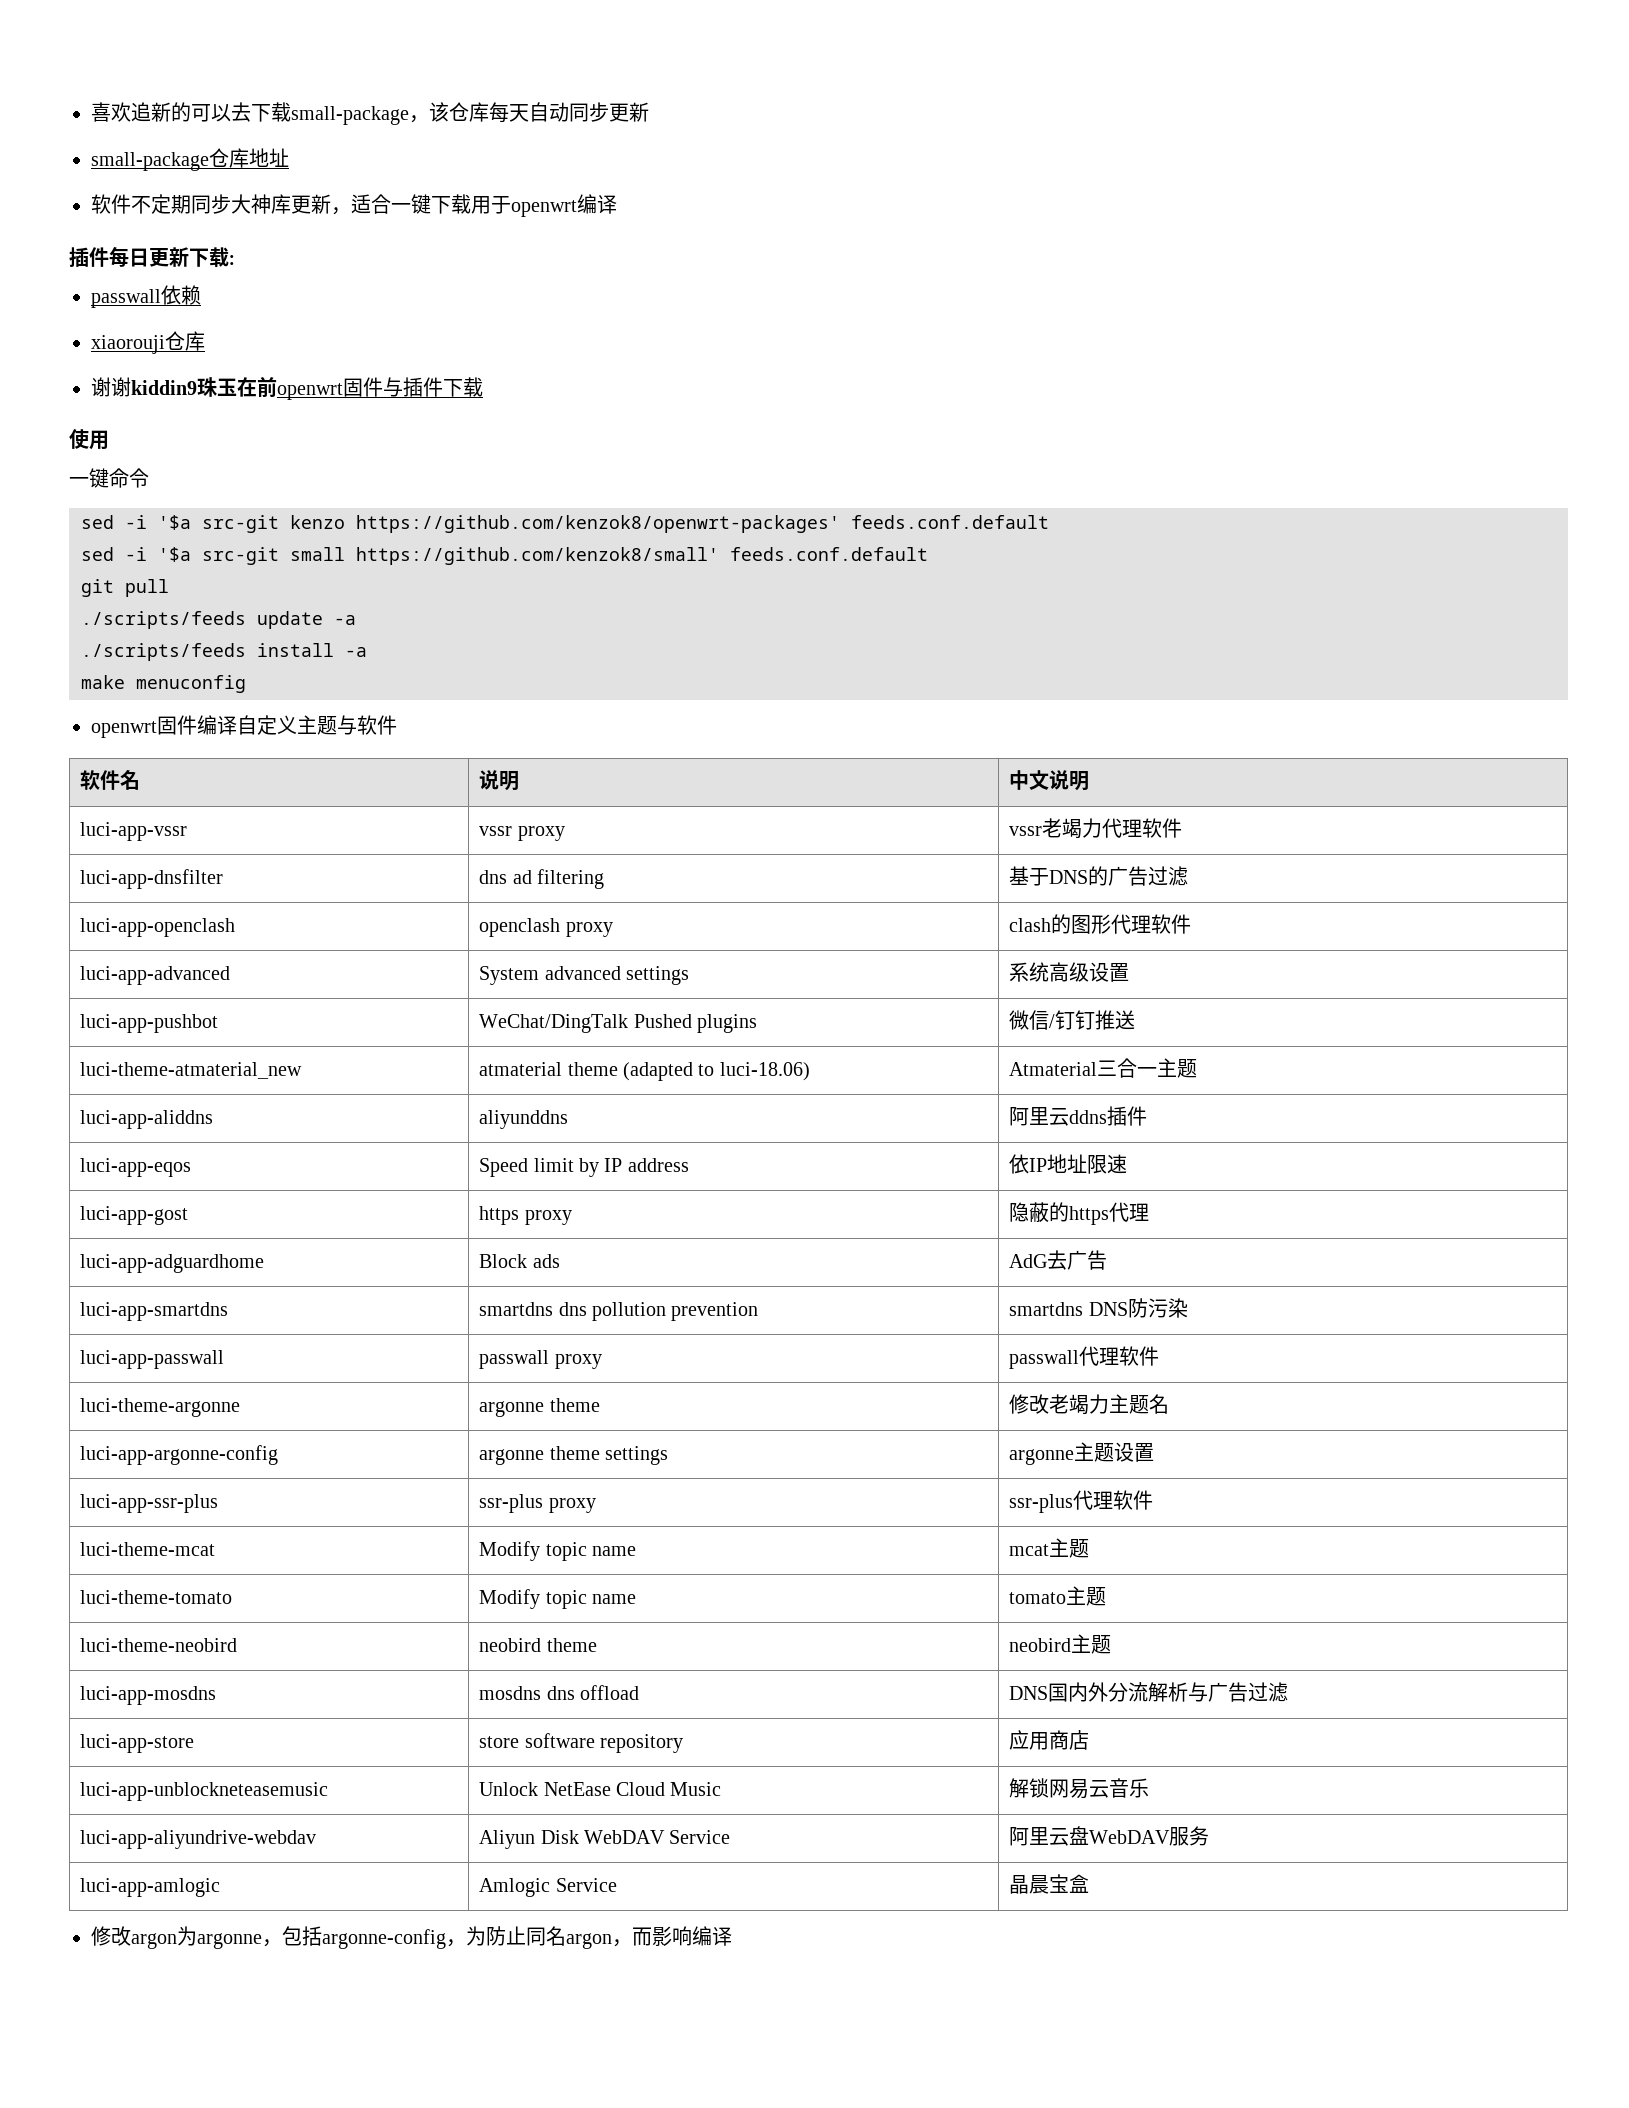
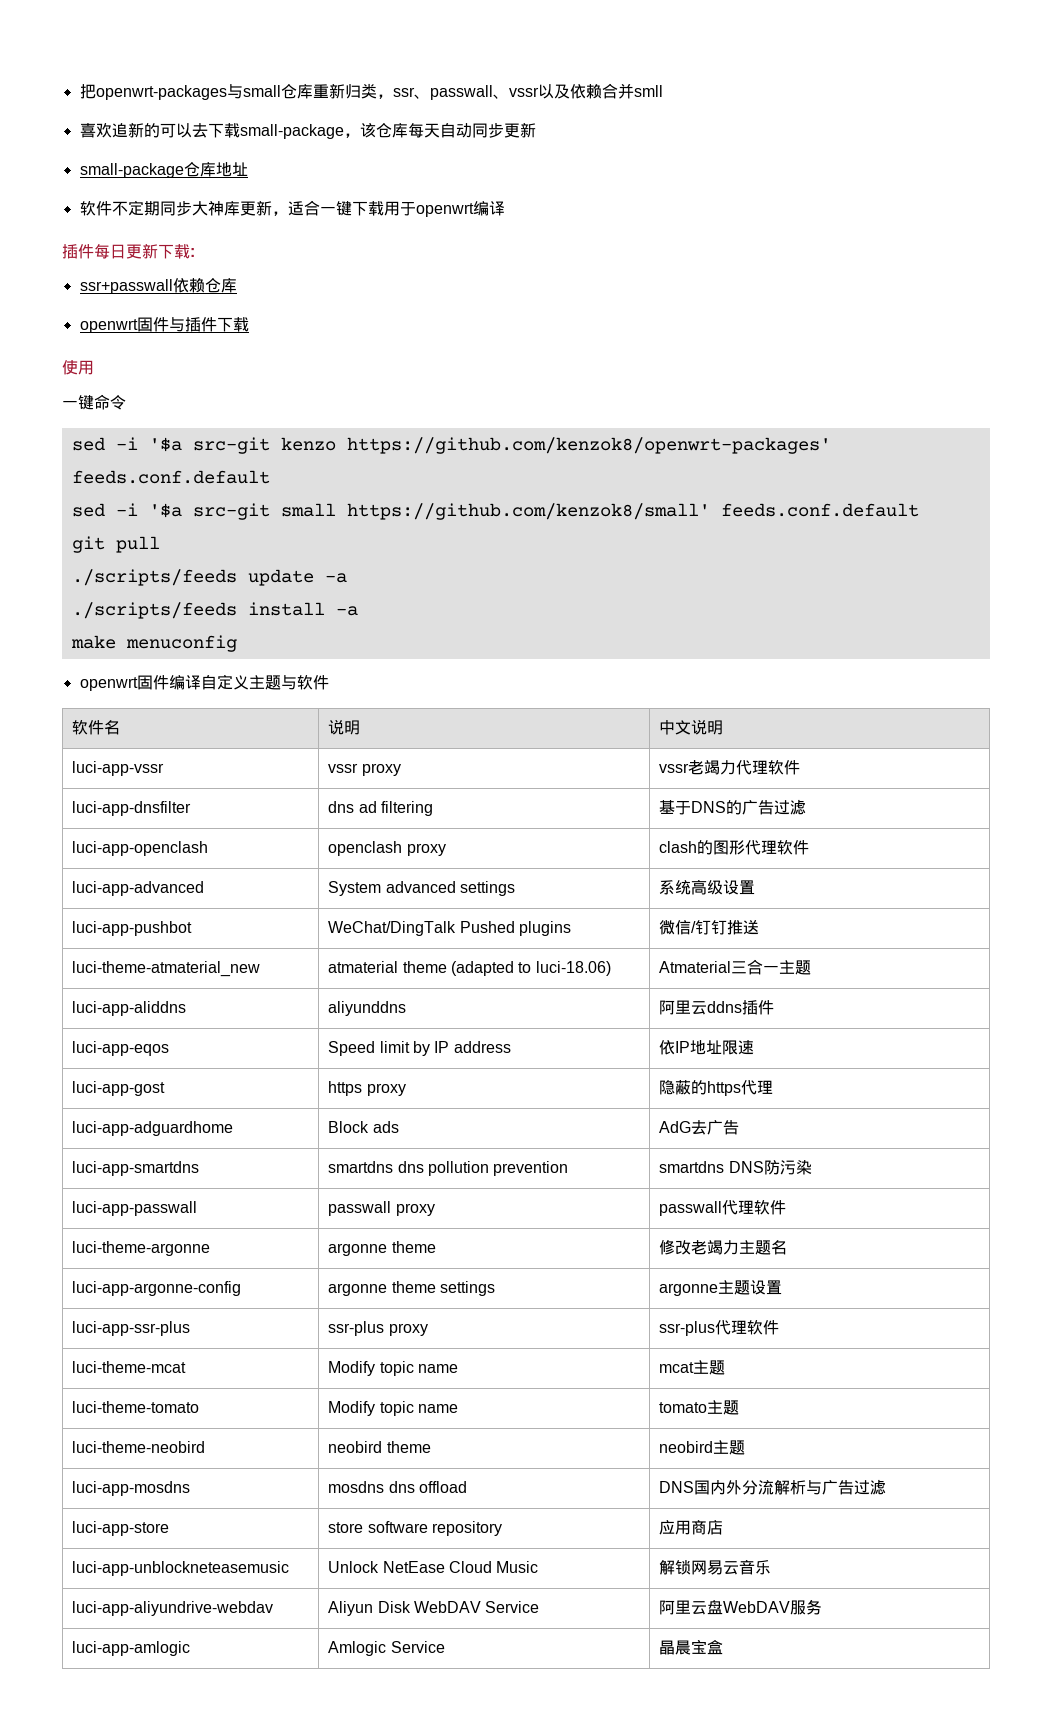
+ 把openwrt-packages与small仓库重新归类，ssr、passwall、vssr以及依赖合并smll
- passwall依赖
- xiaorouji仓库
+ ssr+passwall依赖仓库
- 谢谢kiddin9珠玉在前openwrt固件与插件下载
+ openwrt固件与插件下载
- 修改argon为argonne，包括argonne-config，为防止同名argon，而影响编译

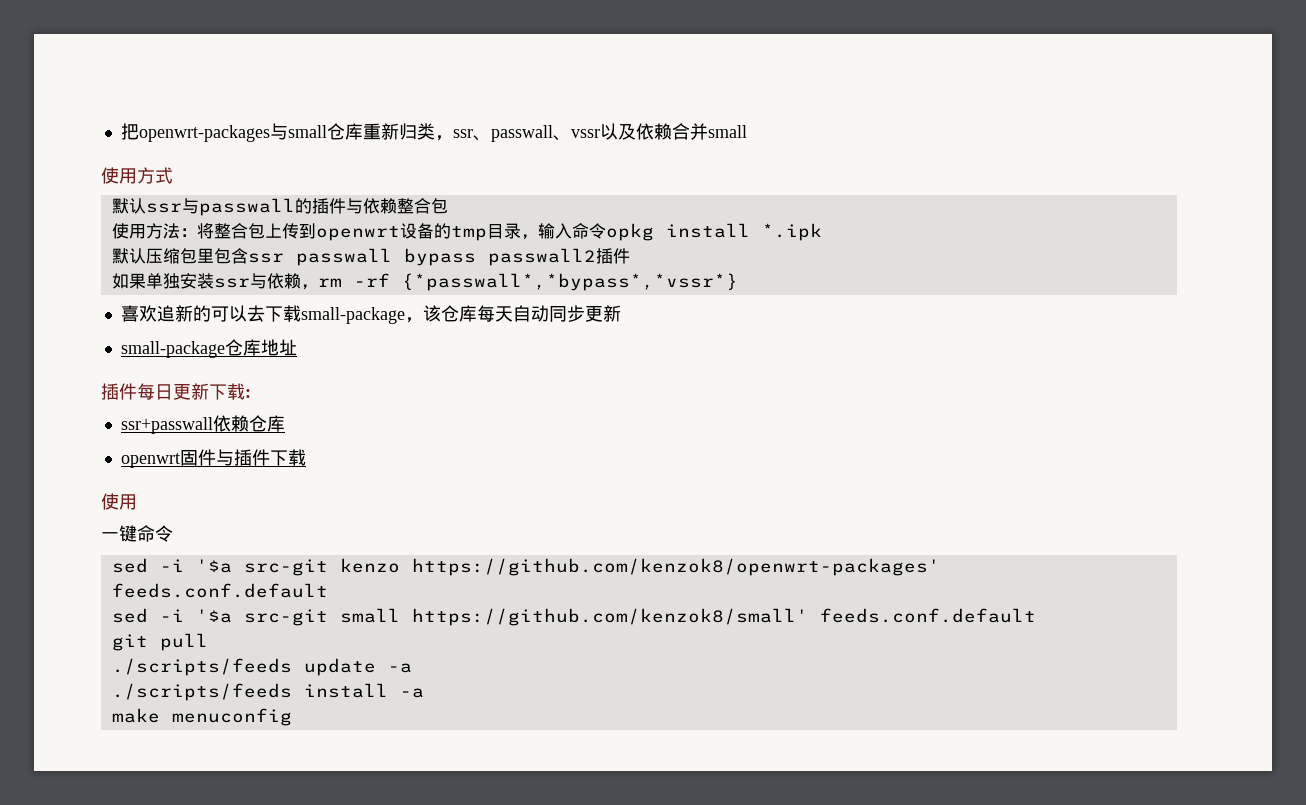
- 把openwrt-packages与small仓库重新归类，ssr、passwall、vssr以及依赖合并smll
+ 把openwrt-packages与small仓库重新归类，ssr、passwall、vssr以及依赖合并small
+ 使用方式
+ 默认ssr与passwall的插件与依赖整合包
+ 使用方法：将整合包上传到openwrt设备的tmp目录，输入命令opkg install *.ipk
+ 默认压缩包里包含ssr passwall bypass passwall2插件
+ 如果单独安装ssr与依赖，rm -rf {*passwall*,*bypass*,*vssr*}
- 软件不定期同步大神库更新，适合一键下载用于openwrt编译
- openwrt固件编译自定义主题与软件
- 软件名 | 说明 | 中文说明
- luci-app-vssr | vssr proxy | vssr老竭力代理软件
- luci-app-dnsfilter | dns ad filtering | 基于DNS的广告过滤
- luci-app-openclash | openclash proxy | clash的图形代理软件
- luci-app-advanced | System advanced settings | 系统高级设置
- luci-app-pushbot | WeChat/DingTalk Pushed plugins | 微信/钉钉推送
- luci-theme-atmaterial_new | atmaterial theme (adapted to luci-18.06) | Atmaterial三合一主题
- luci-app-aliddns | aliyunddns | 阿里云ddns插件
- luci-app-eqos | Speed limit by IP address | 依IP地址限速
- luci-app-gost | https proxy | 隐蔽的https代理
- luci-app-adguardhome | Block ads | AdG去广告
- luci-app-smartdns | smartdns dns pollution prevention | smartdns DNS防污染
- luci-app-passwall | passwall proxy | passwall代理软件
- luci-theme-argonne | argonne theme | 修改老竭力主题名
- luci-app-argonne-config | argonne theme settings | argonne主题设置
- luci-app-ssr-plus | ssr-plus proxy | ssr-plus代理软件
- luci-theme-mcat | Modify topic name | mcat主题
- luci-theme-tomato | Modify topic name | tomato主题
- luci-theme-neobird | neobird theme | neobird主题
- luci-app-mosdns | mosdns dns offload | DNS国内外分流解析与广告过滤
- luci-app-store | store software repository | 应用商店
- luci-app-unblockneteasemusic | Unlock NetEase Cloud Music | 解锁网易云音乐
- luci-app-aliyundrive-webdav | Aliyun Disk WebDAV Service | 阿里云盘WebDAV服务
- luci-app-amlogic | Amlogic Service | 晶晨宝盒

